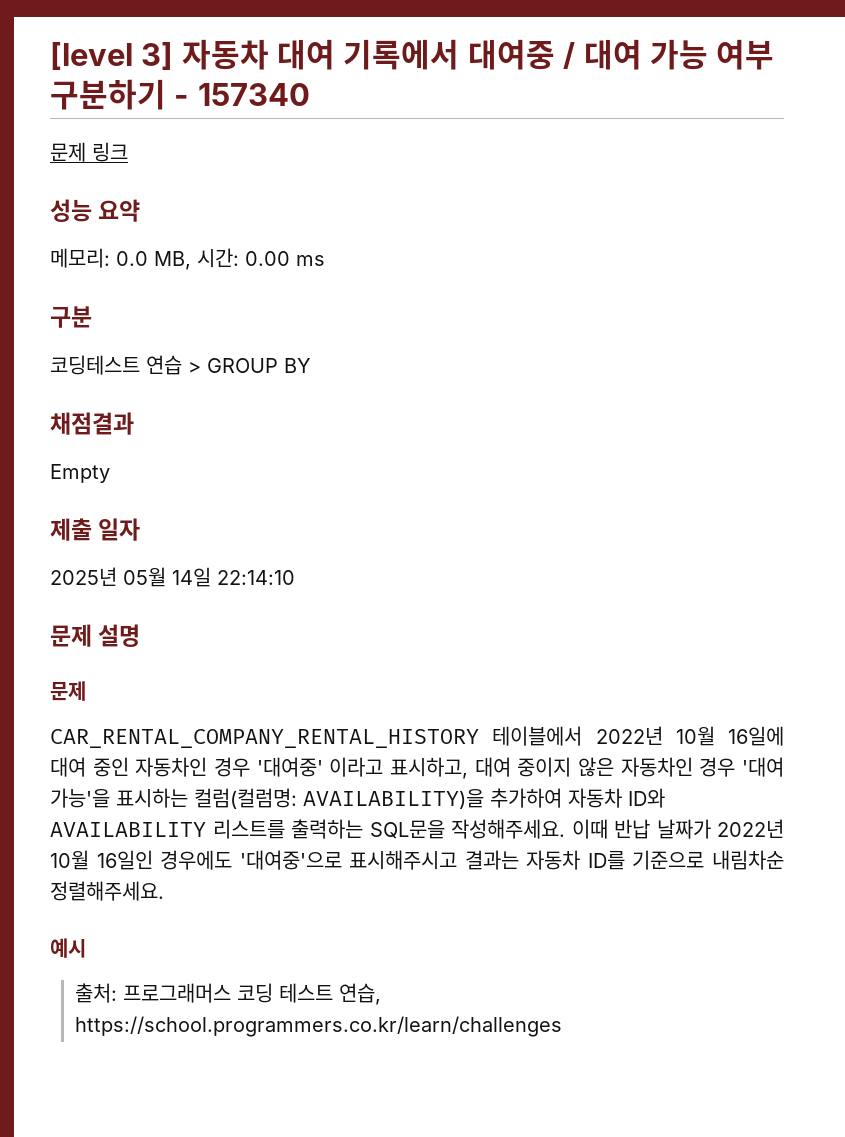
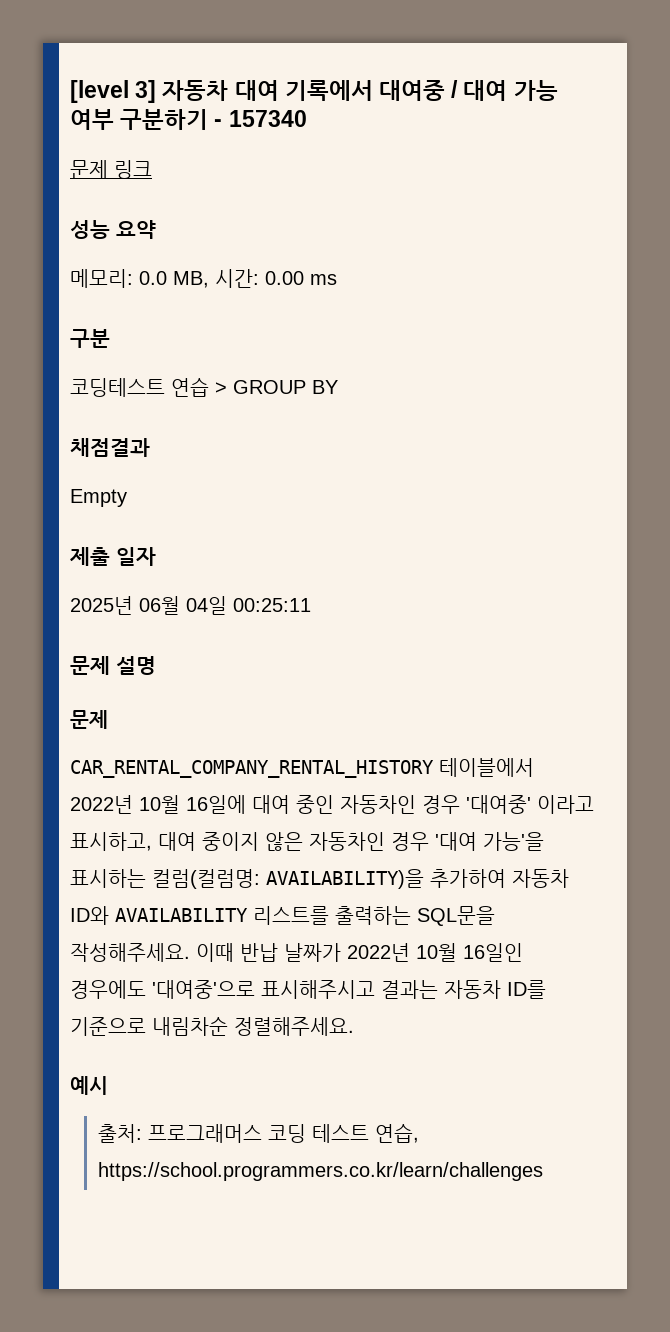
- 2025년 05월 14일 22:14:10
+ 2025년 06월 04일 00:25:11

